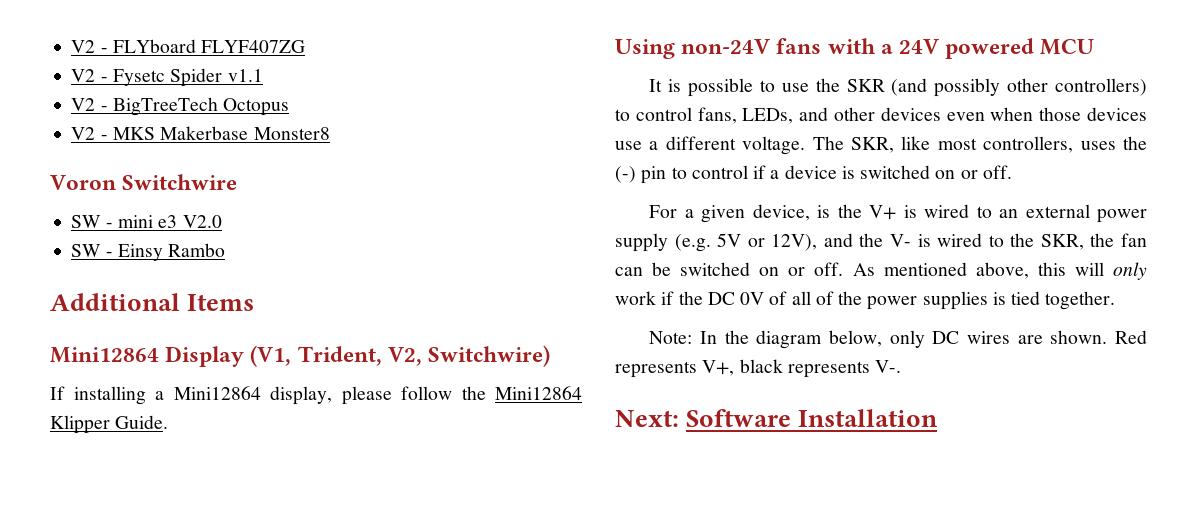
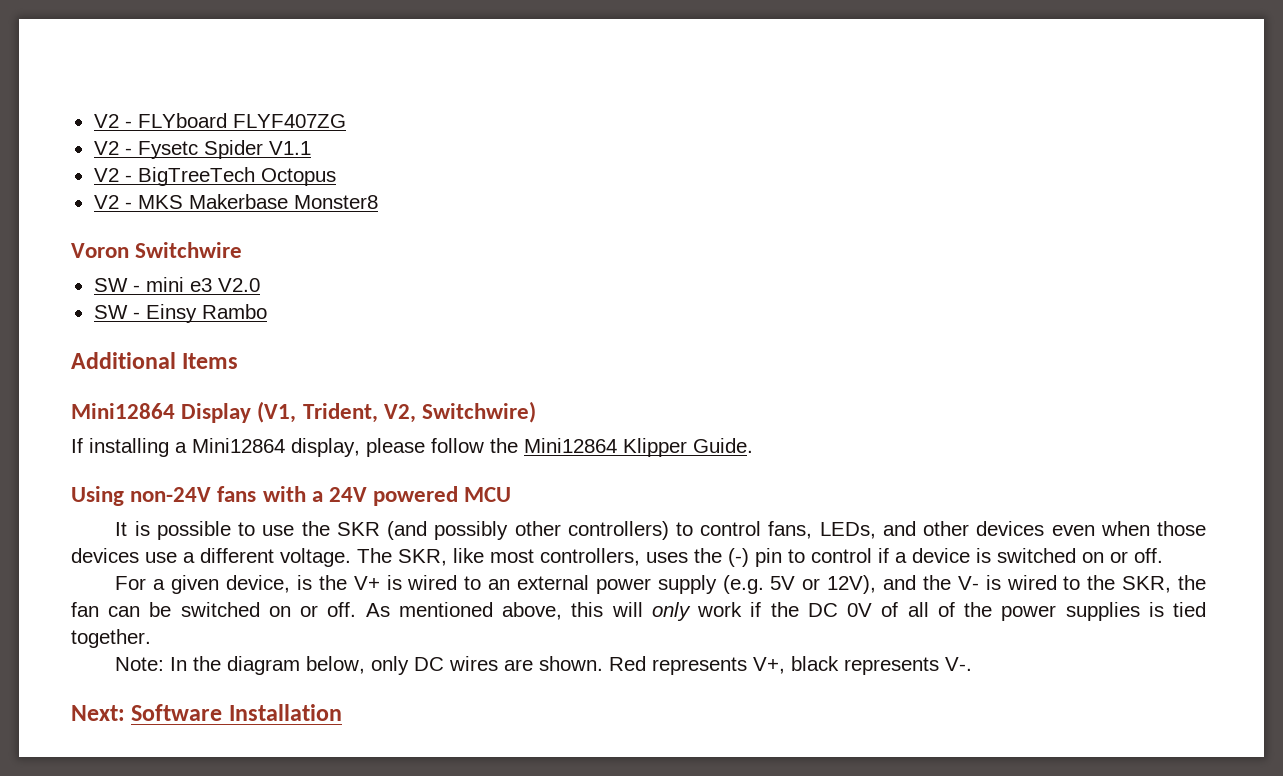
- V2 - Fysetc Spider v1.1
+ V2 - Fysetc Spider V1.1

